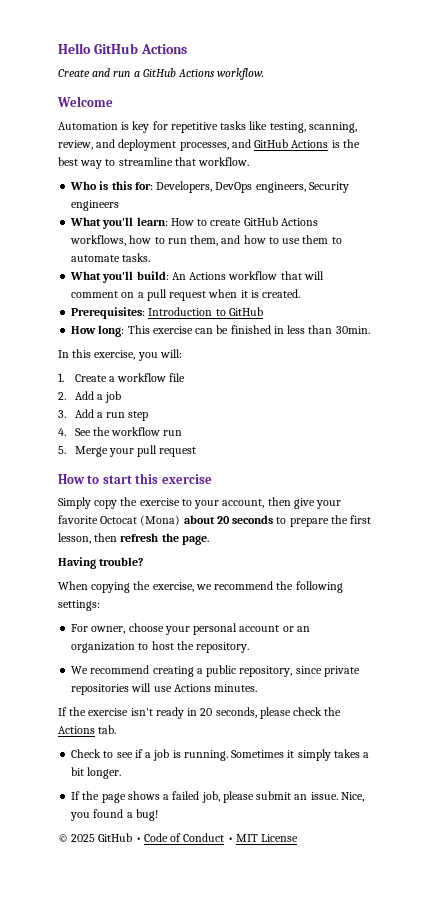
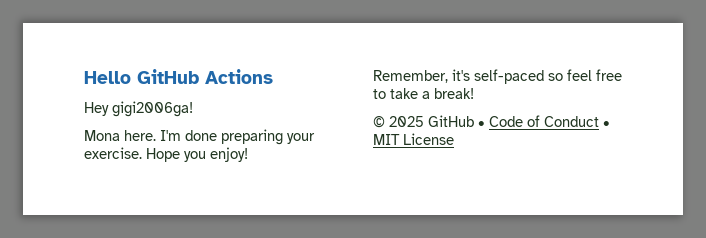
- Create and run a GitHub Actions workflow.
- Welcome
- Automation is key for repetitive tasks like testing, scanning, review, and deployment processes, and GitHub Actions is the best way to streamline that workflow.
- Who is this for: Developers, DevOps engineers, Security engineers
- What you'll learn: How to create GitHub Actions workflows, how to run them, and how to use them to automate tasks.
- What you'll build: An Actions workflow that will comment on a pull request when it is created.
- Prerequisites: Introduction to GitHub
- How long: This exercise can be finished in less than 30min.
- In this exercise, you will:
- 1. Create a workflow file
- 2. Add a job
- 3. Add a run step
- 4. See the workflow run
- 5. Merge your pull request
- How to start this exercise
- Simply copy the exercise to your account, then give your favorite Octocat (Mona) about 20 seconds to prepare the first lesson, then refresh the page.
- Having trouble?
- When copying the exercise, we recommend the following settings:
- For owner, choose your personal account or an organization to host the repository.
- We recommend creating a public repository, since private repositories will use Actions minutes.
- If the exercise isn't ready in 20 seconds, please check the Actions tab.
- Check to see if a job is running. Sometimes it simply takes a bit longer.
- If the page shows a failed job, please submit an issue. Nice, you found a bug!
+ Hey gigi2006ga!
+ Mona here. I'm done preparing your exercise. Hope you enjoy!
+ Remember, it's self-paced so feel free to take a break!

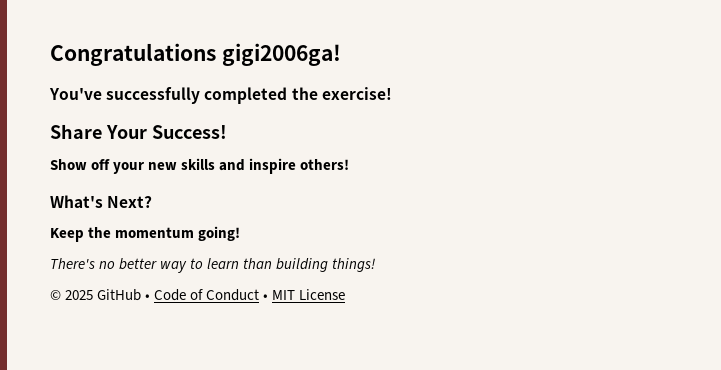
- Hello GitHub Actions
- Hey gigi2006ga!
- Mona here. I'm done preparing your exercise. Hope you enjoy!
- Remember, it's self-paced so feel free to take a break!
+ Congratulations gigi2006ga!
+ You've successfully completed the exercise!
+ Share Your Success!
+ Show off your new skills and inspire others!
+ What's Next?
+ Keep the momentum going!
+ There's no better way to learn than building things!

